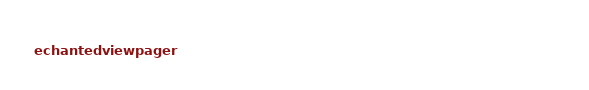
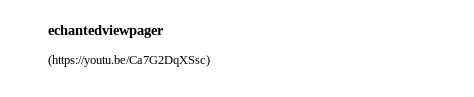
+ (https://youtu.be/Ca7G2DqXSsc)

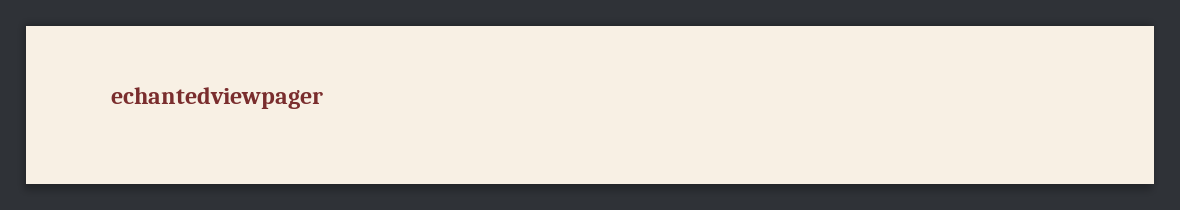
- (https://youtu.be/Ca7G2DqXSsc)

